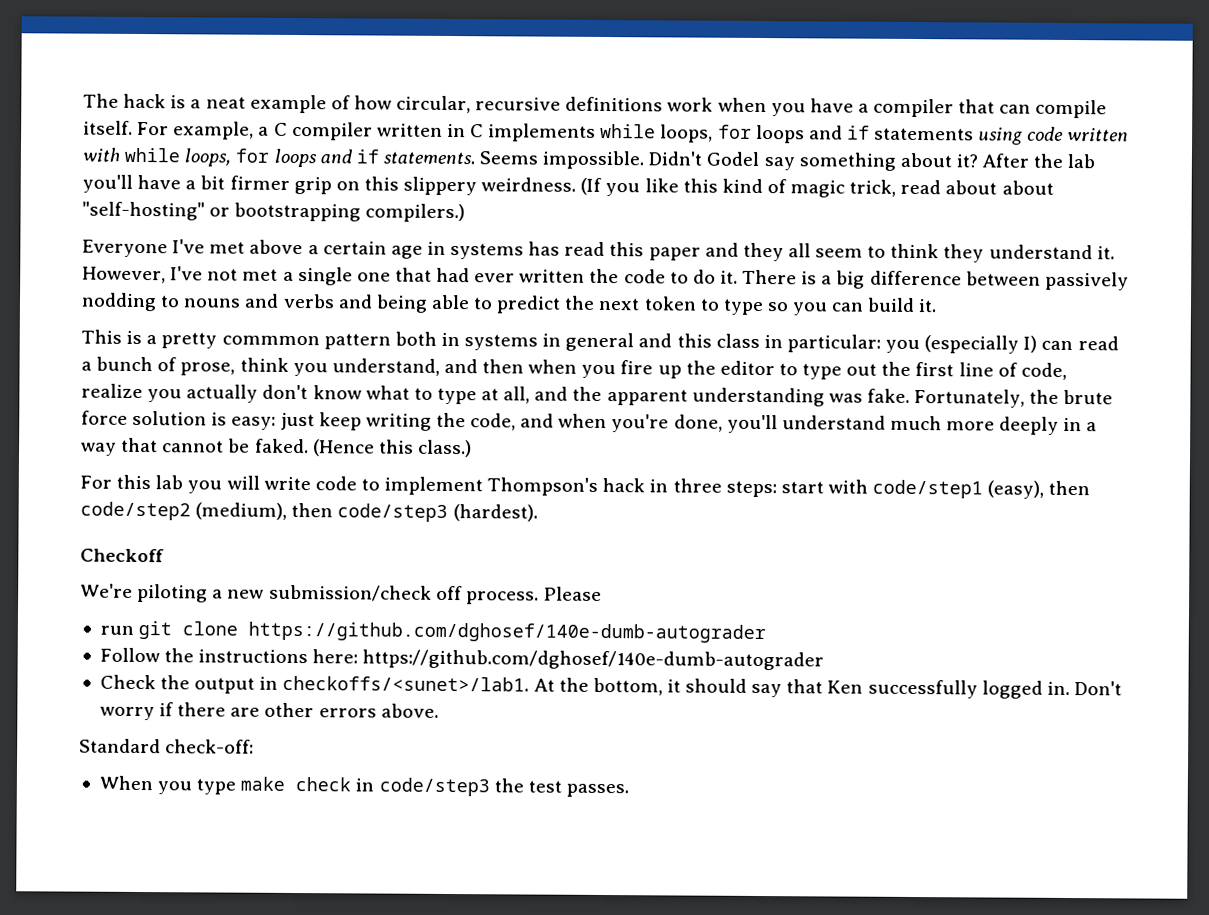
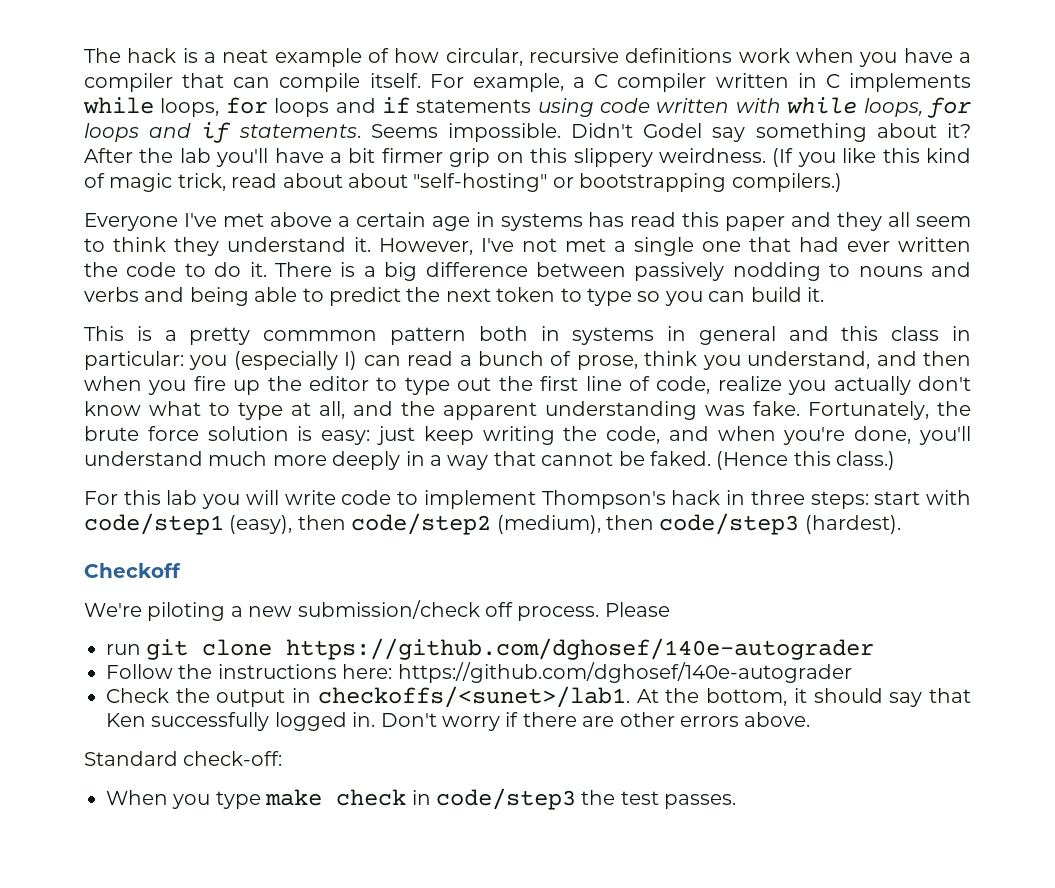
- run git clone https://github.com/dghosef/140e-dumb-autograder
+ run git clone https://github.com/dghosef/140e-autograder
- Follow the instructions here: https://github.com/dghosef/140e-dumb-autograder
+ Follow the instructions here: https://github.com/dghosef/140e-autograder

